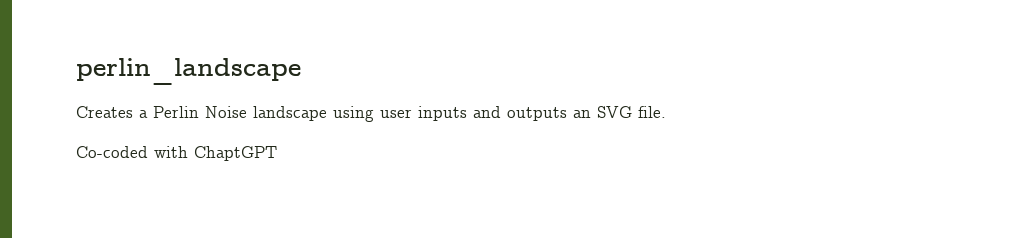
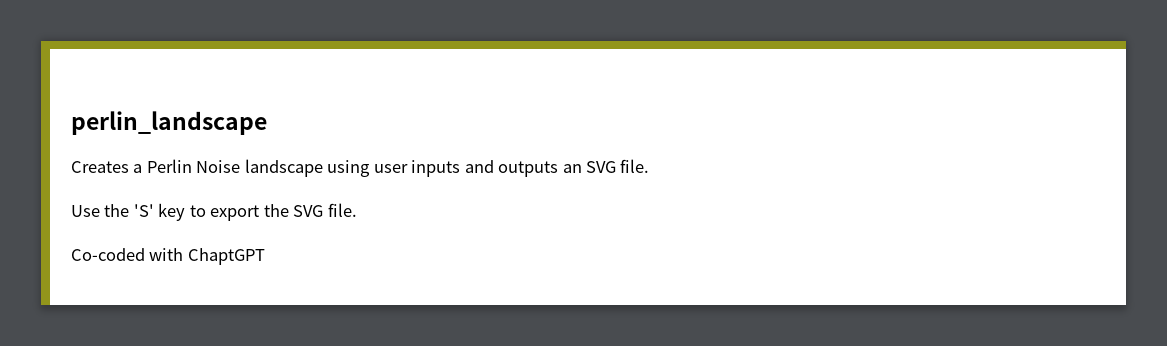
+ Use the 'S' key to export the SVG file.

